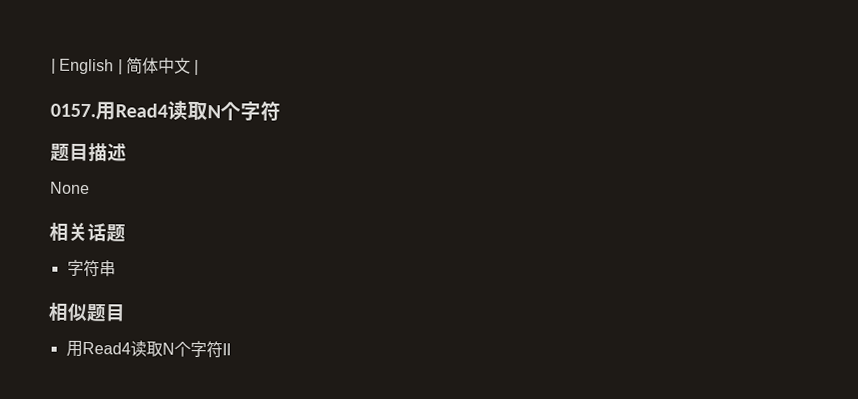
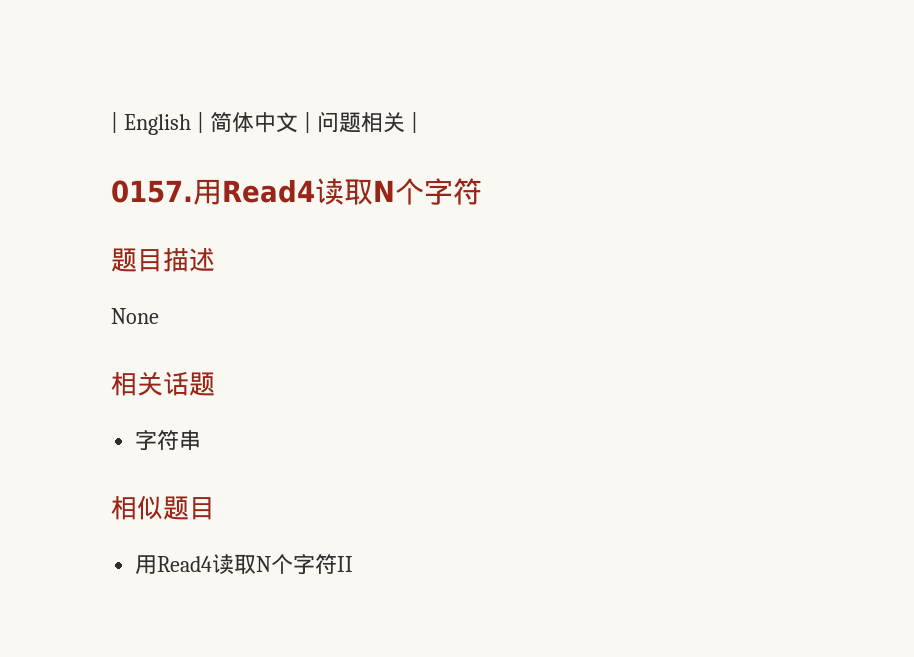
- | English | 简体中文 |
+ | English | 简体中文 | 问题相关 |

